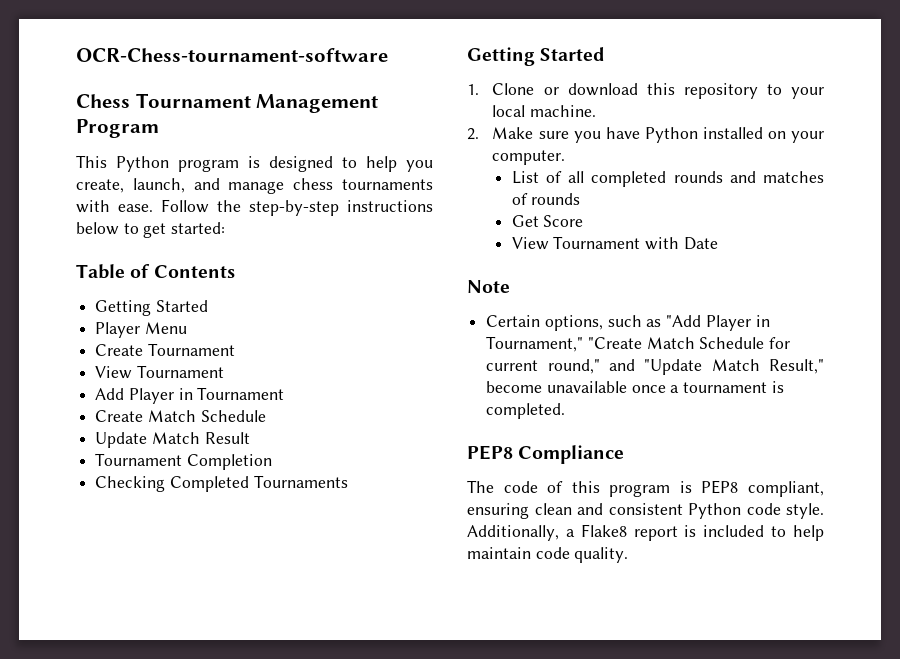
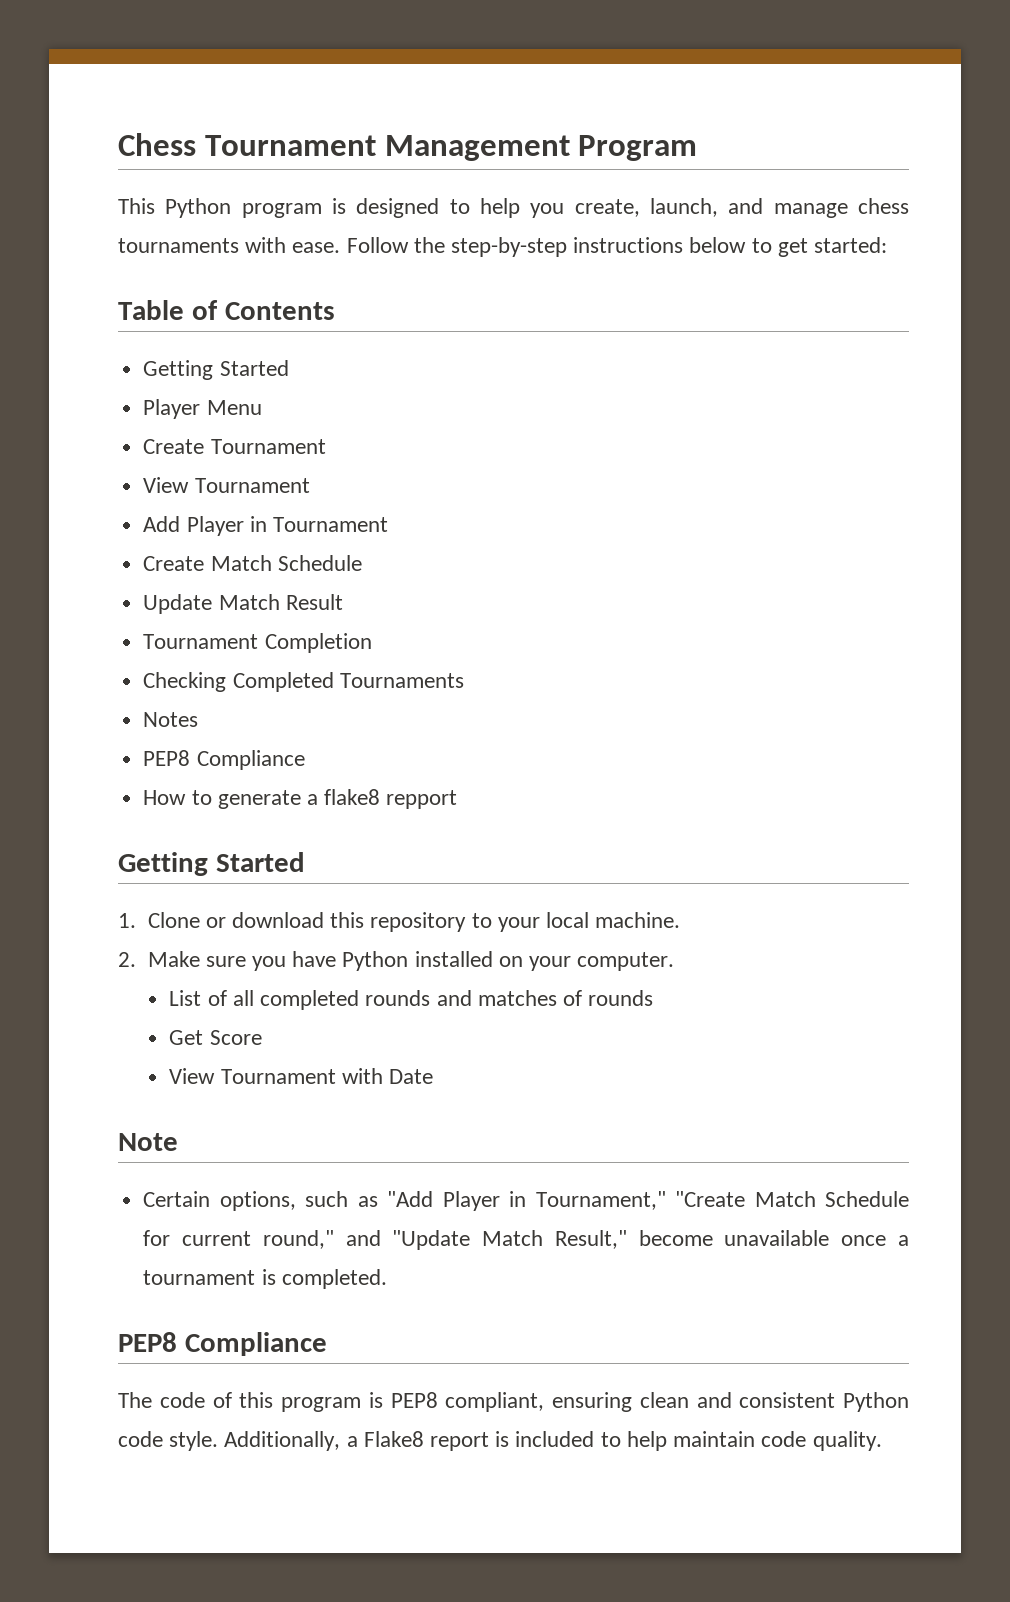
- OCR-Chess-tournament-software
+ Notes
+ PEP8 Compliance
+ How to generate a flake8 repport

